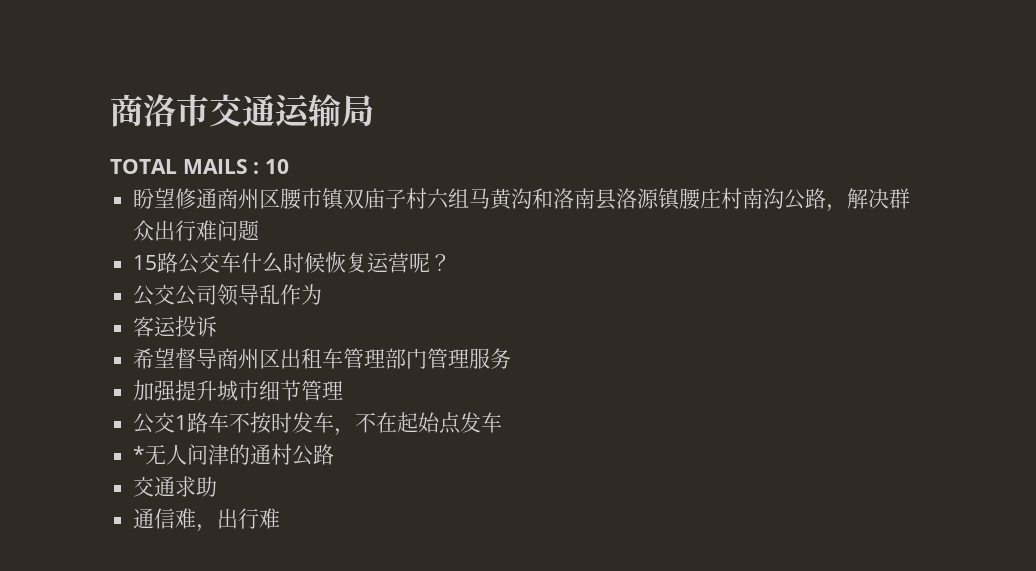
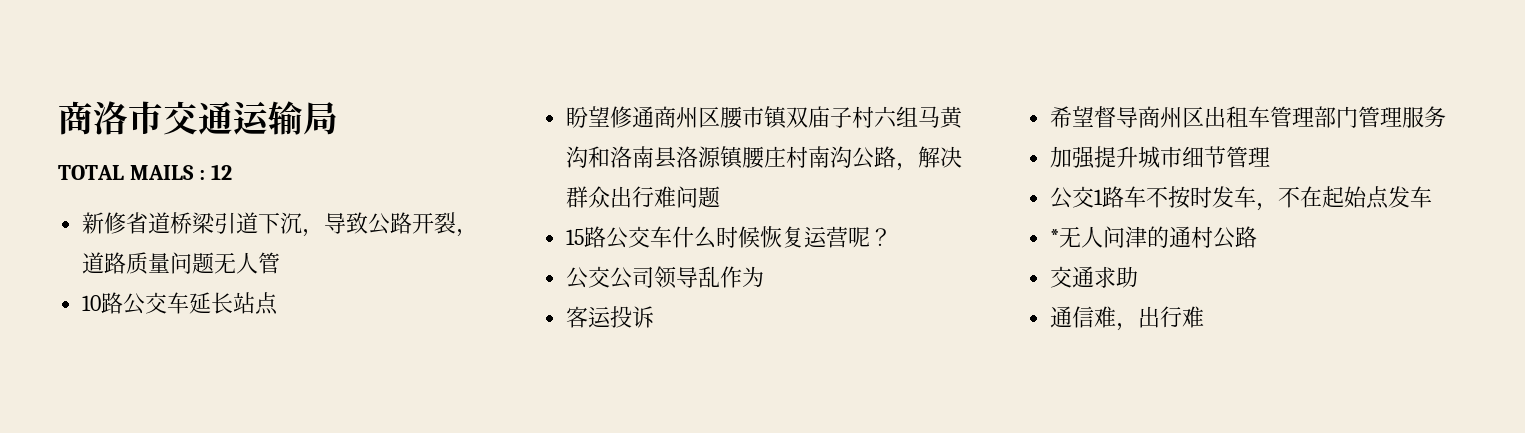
- TOTAL MAILS : 10
+ TOTAL MAILS : 12
+ 新修省道桥梁引道下沉，导致公路开裂，道路质量问题无人管
+ 10路公交车延长站点

